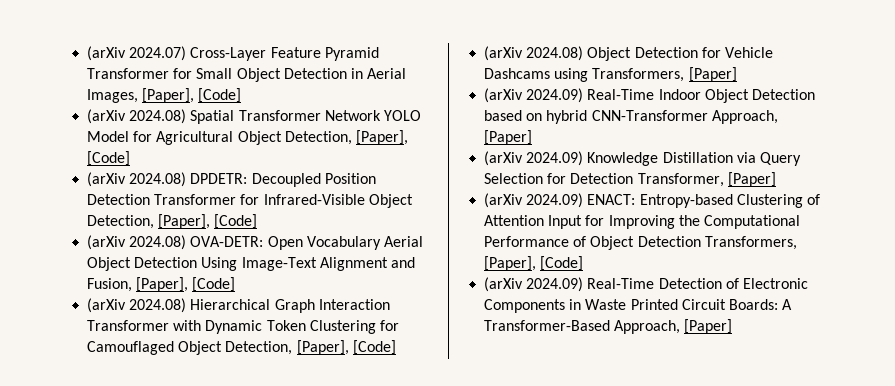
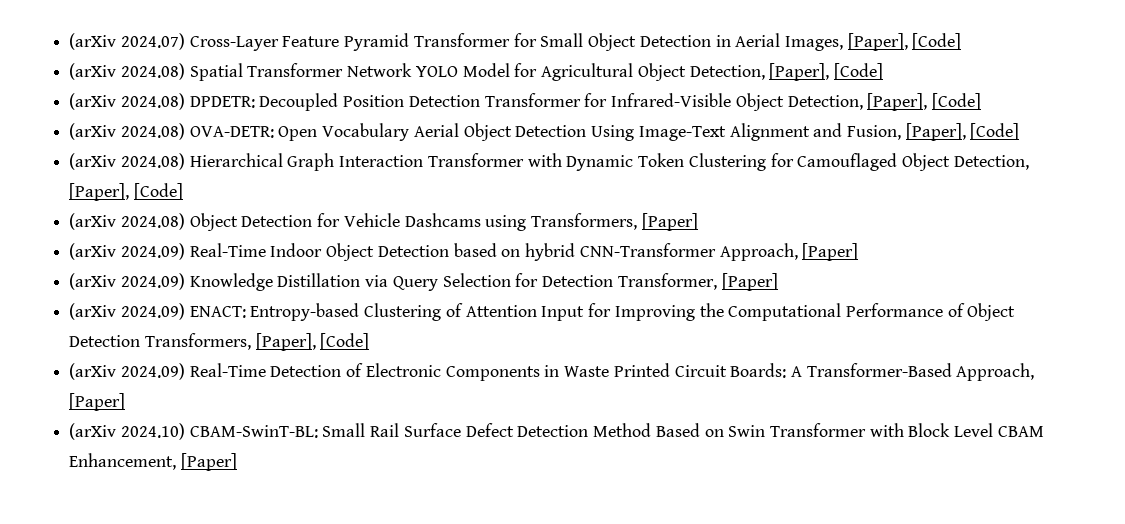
+ (arXiv 2024.10) CBAM-SwinT-BL: Small Rail Surface Defect Detection Method Based on Swin Transformer with Block Level CBAM Enhancement, [Paper]

